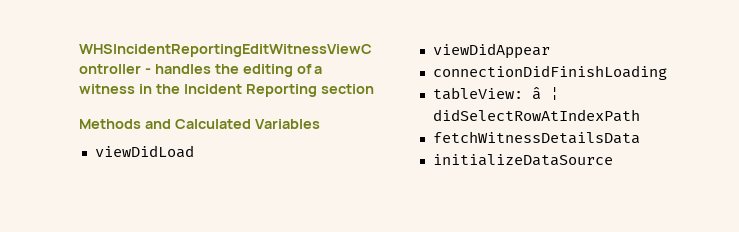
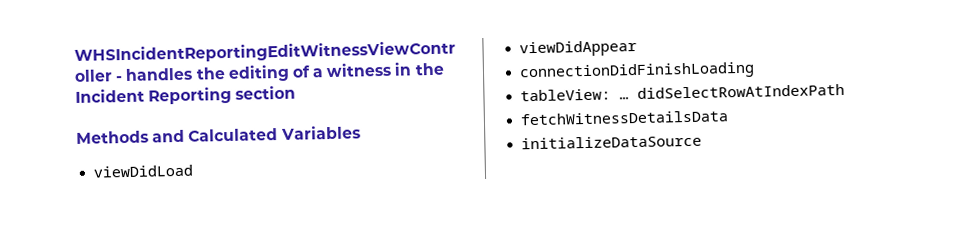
- tableView: â ¦ didSelectRowAtIndexPath
+ tableView: … didSelectRowAtIndexPath

